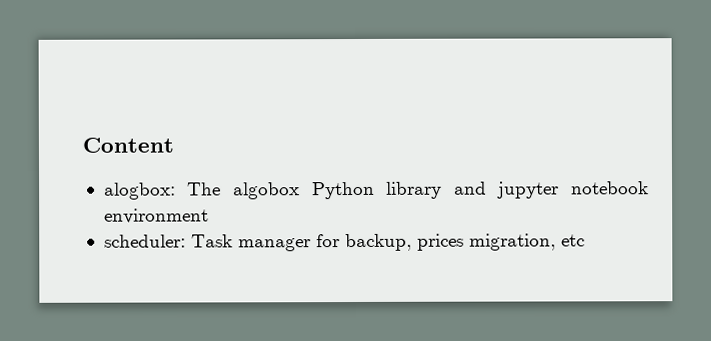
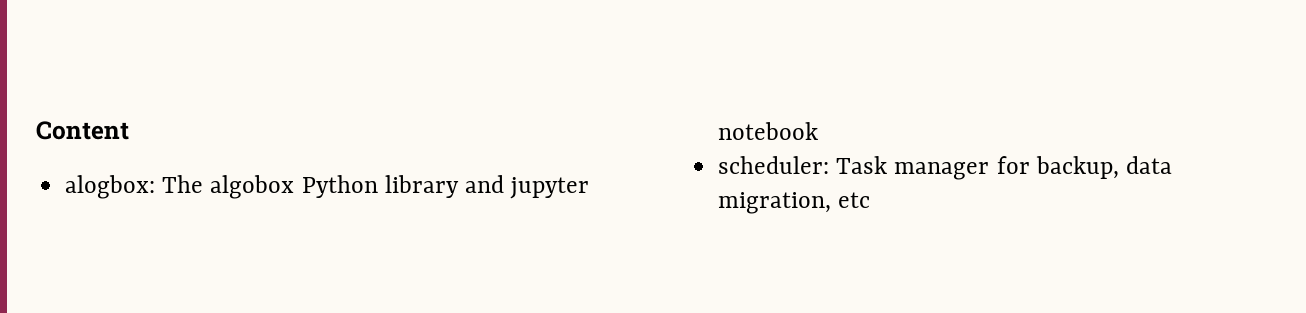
- alogbox: The algobox Python library and jupyter notebook environment
+ alogbox: The algobox Python library and jupyter notebook
- scheduler: Task manager for backup, prices migration, etc
+ scheduler: Task manager for backup, data migration, etc

